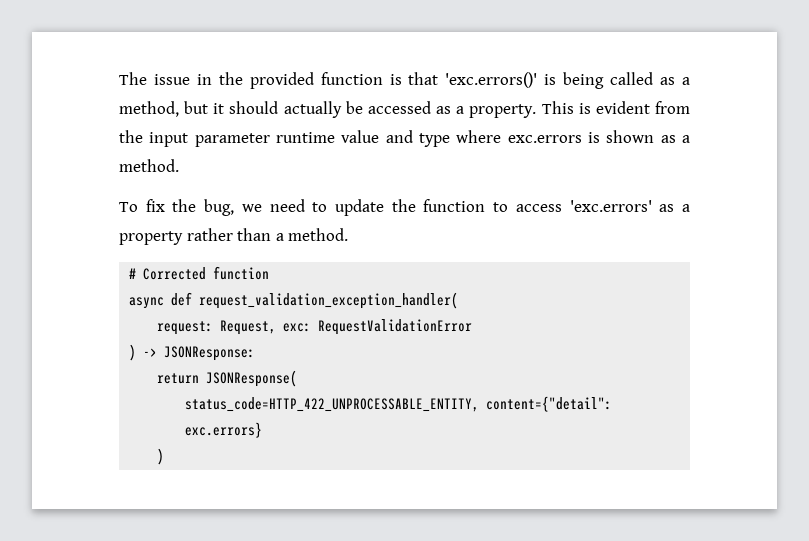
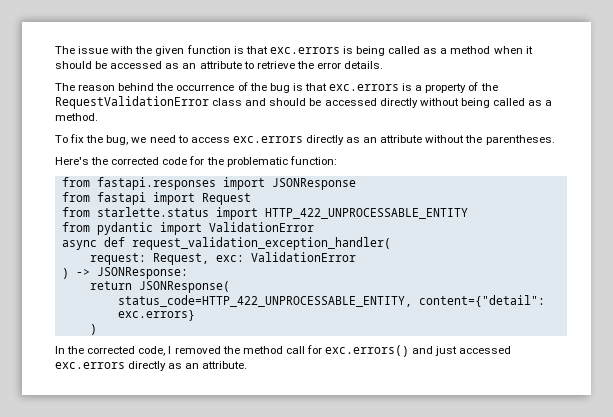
- The issue in the provided function is that 'exc.errors()' is being called as a method, but it should actually be accessed as a property. This is evident from the input parameter runtime value and type where exc.errors is shown as a method.
+ The issue with the given function is that exc.errors is being called as a method when it should be accessed as an attribute to retrieve the error details.
+ The reason behind the occurrence of the bug is that exc.errors is a property of the RequestValidationError class and should be accessed directly without being called as a method.
- To fix the bug, we need to update the function to access 'exc.errors' as a property rather than a method.
- # Corrected function
+ To fix the bug, we need to access exc.errors directly as an attribute without the parentheses.
+ Here's the corrected code for the problematic function:
+ from fastapi.responses import JSONResponse
+ from fastapi import Request
+ from starlette.status import HTTP_422_UNPROCESSABLE_ENTITY
+ from pydantic import ValidationError
- request: Request, exc: RequestValidationError
+ request: Request, exc: ValidationError
+ In the corrected code, I removed the method call for exc.errors() and just accessed exc.errors directly as an attribute.

